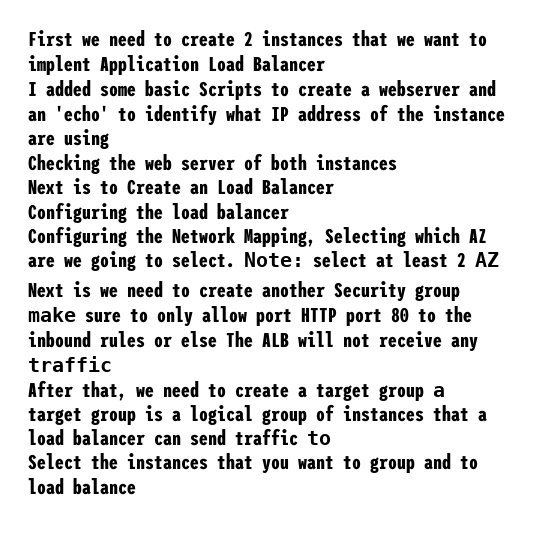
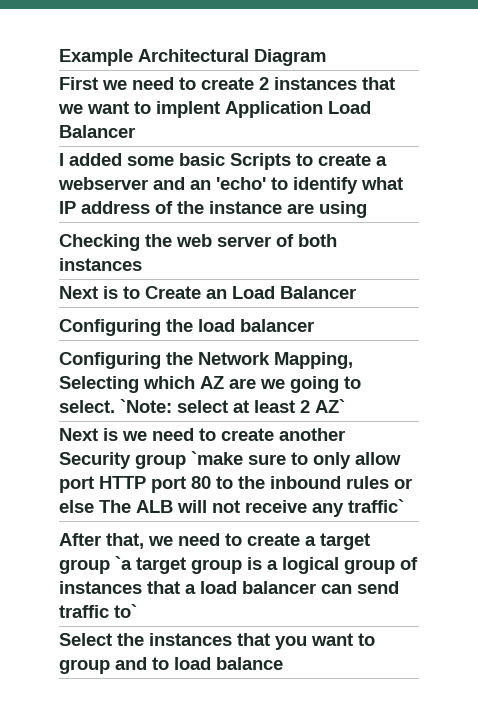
+ Example Architectural Diagram
- Note: select at least 2 AZ
+ `Note: select at least 2 AZ`
- Next is we need to create another Security group make sure to only allow port HTTP port 80 to the inbound rules or else The ALB will not receive any traffic
+ Next is we need to create another Security group `make sure to only allow port HTTP port 80 to the inbound rules or else The ALB will not receive any traffic`
- After that, we need to create a target group a target group is a logical group of instances that a load balancer can send traffic to
+ After that, we need to create a target group `a target group is a logical group of instances that a load balancer can send traffic to`

